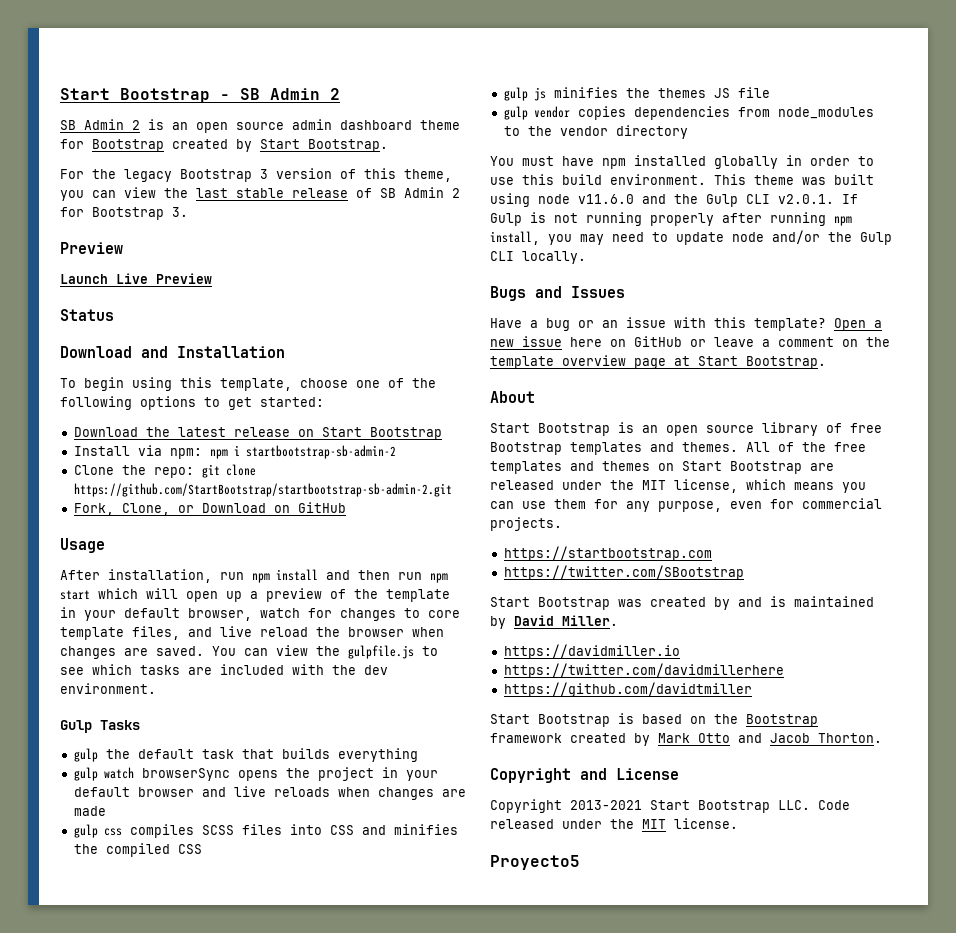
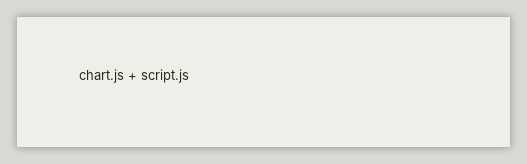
- Start Bootstrap - SB Admin 2
- SB Admin 2 is an open source admin dashboard theme for Bootstrap created by Start Bootstrap.
- For the legacy Bootstrap 3 version of this theme, you can view the last stable release of SB Admin 2 for Bootstrap 3.
- Preview
- Launch Live Preview
- Status
- Download and Installation
- To begin using this template, choose one of the following options to get started:
- Download the latest release on Start Bootstrap
- Install via npm: npm i startbootstrap-sb-admin-2
- Clone the repo: git clone https://github.com/StartBootstrap/startbootstrap-sb-admin-2.git
- Fork, Clone, or Download on GitHub
- Usage
- After installation, run npm install and then run npm start which will open up a preview of the template in your default browser, watch for changes to core template files, and live reload the browser when changes are saved. You can view the gulpfile.js to see which tasks are included with the dev environment.
- Gulp Tasks
- gulp the default task that builds everything
- gulp watch browserSync opens the project in your default browser and live reloads when changes are made
- gulp css compiles SCSS files into CSS and minifies the compiled CSS
- gulp js minifies the themes JS file
- gulp vendor copies dependencies from node_modules to the vendor directory
- You must have npm installed globally in order to use this build environment. This theme was built using node v11.6.0 and the Gulp CLI v2.0.1. If Gulp is not running properly after running npm install, you may need to update node and/or the Gulp CLI locally.
- Bugs and Issues
- Have a bug or an issue with this template? Open a new issue here on GitHub or leave a comment on the template overview page at Start Bootstrap.
- About
- Start Bootstrap is an open source library of free Bootstrap templates and themes. All of the free templates and themes on Start Bootstrap are released under the MIT license, which means you can use them for any purpose, even for commercial projects.
- https://startbootstrap.com
- https://twitter.com/SBootstrap
- Start Bootstrap was created by and is maintained by David Miller.
- https://davidmiller.io
- https://twitter.com/davidmillerhere
- https://github.com/davidtmiller
- Start Bootstrap is based on the Bootstrap framework created by Mark Otto and Jacob Thorton.
- Copyright and License
- Copyright 2013-2021 Start Bootstrap LLC. Code released under the MIT license.
- Proyecto5
+ chart.js + script.js

